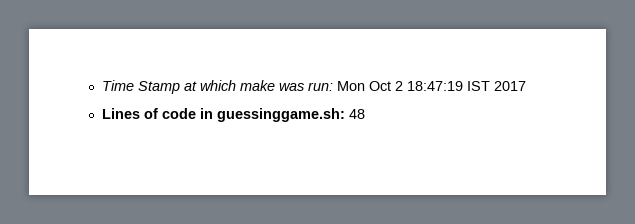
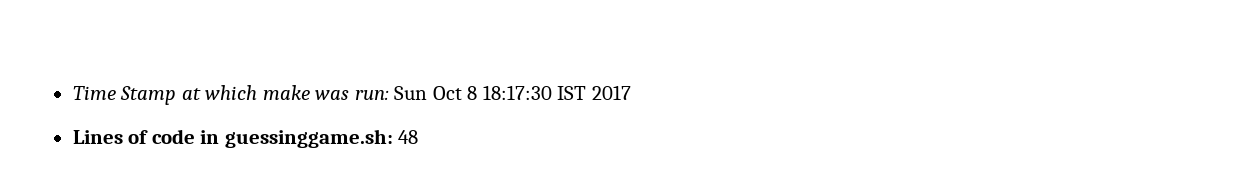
- Time Stamp at which make was run: Mon Oct 2 18:47:19 IST 2017
+ Time Stamp at which make was run: Sun Oct 8 18:17:30 IST 2017

